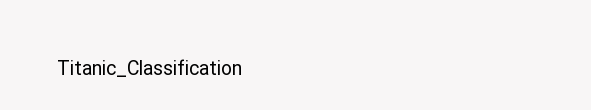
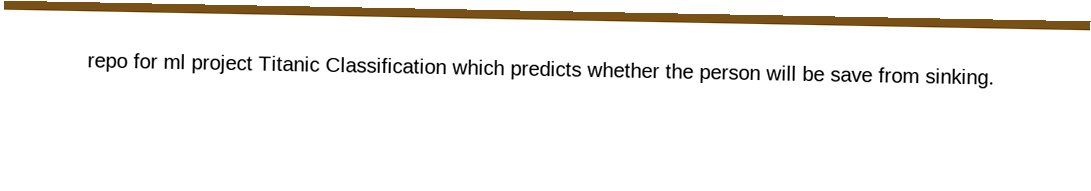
- Titanic_Classification
+ repo for ml project Titanic Classification which predicts whether the person will be save from sinking.

